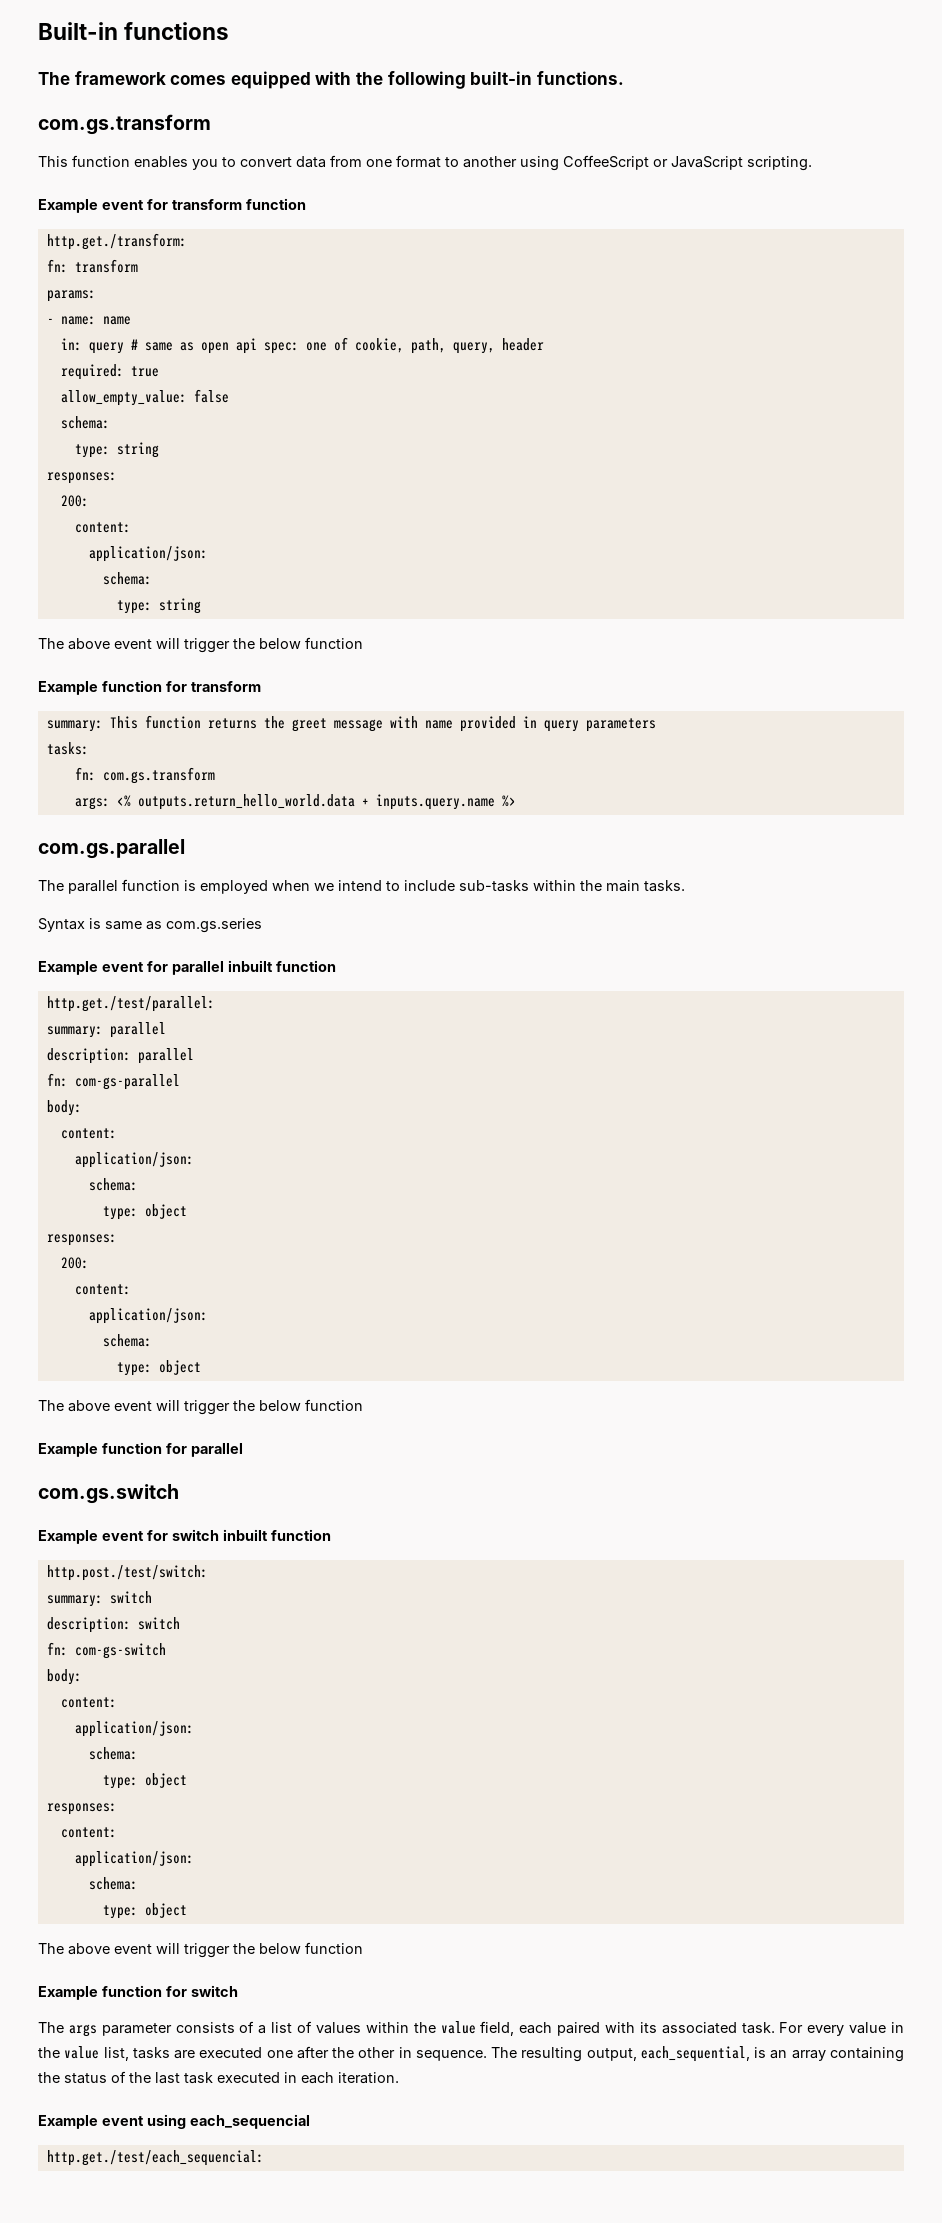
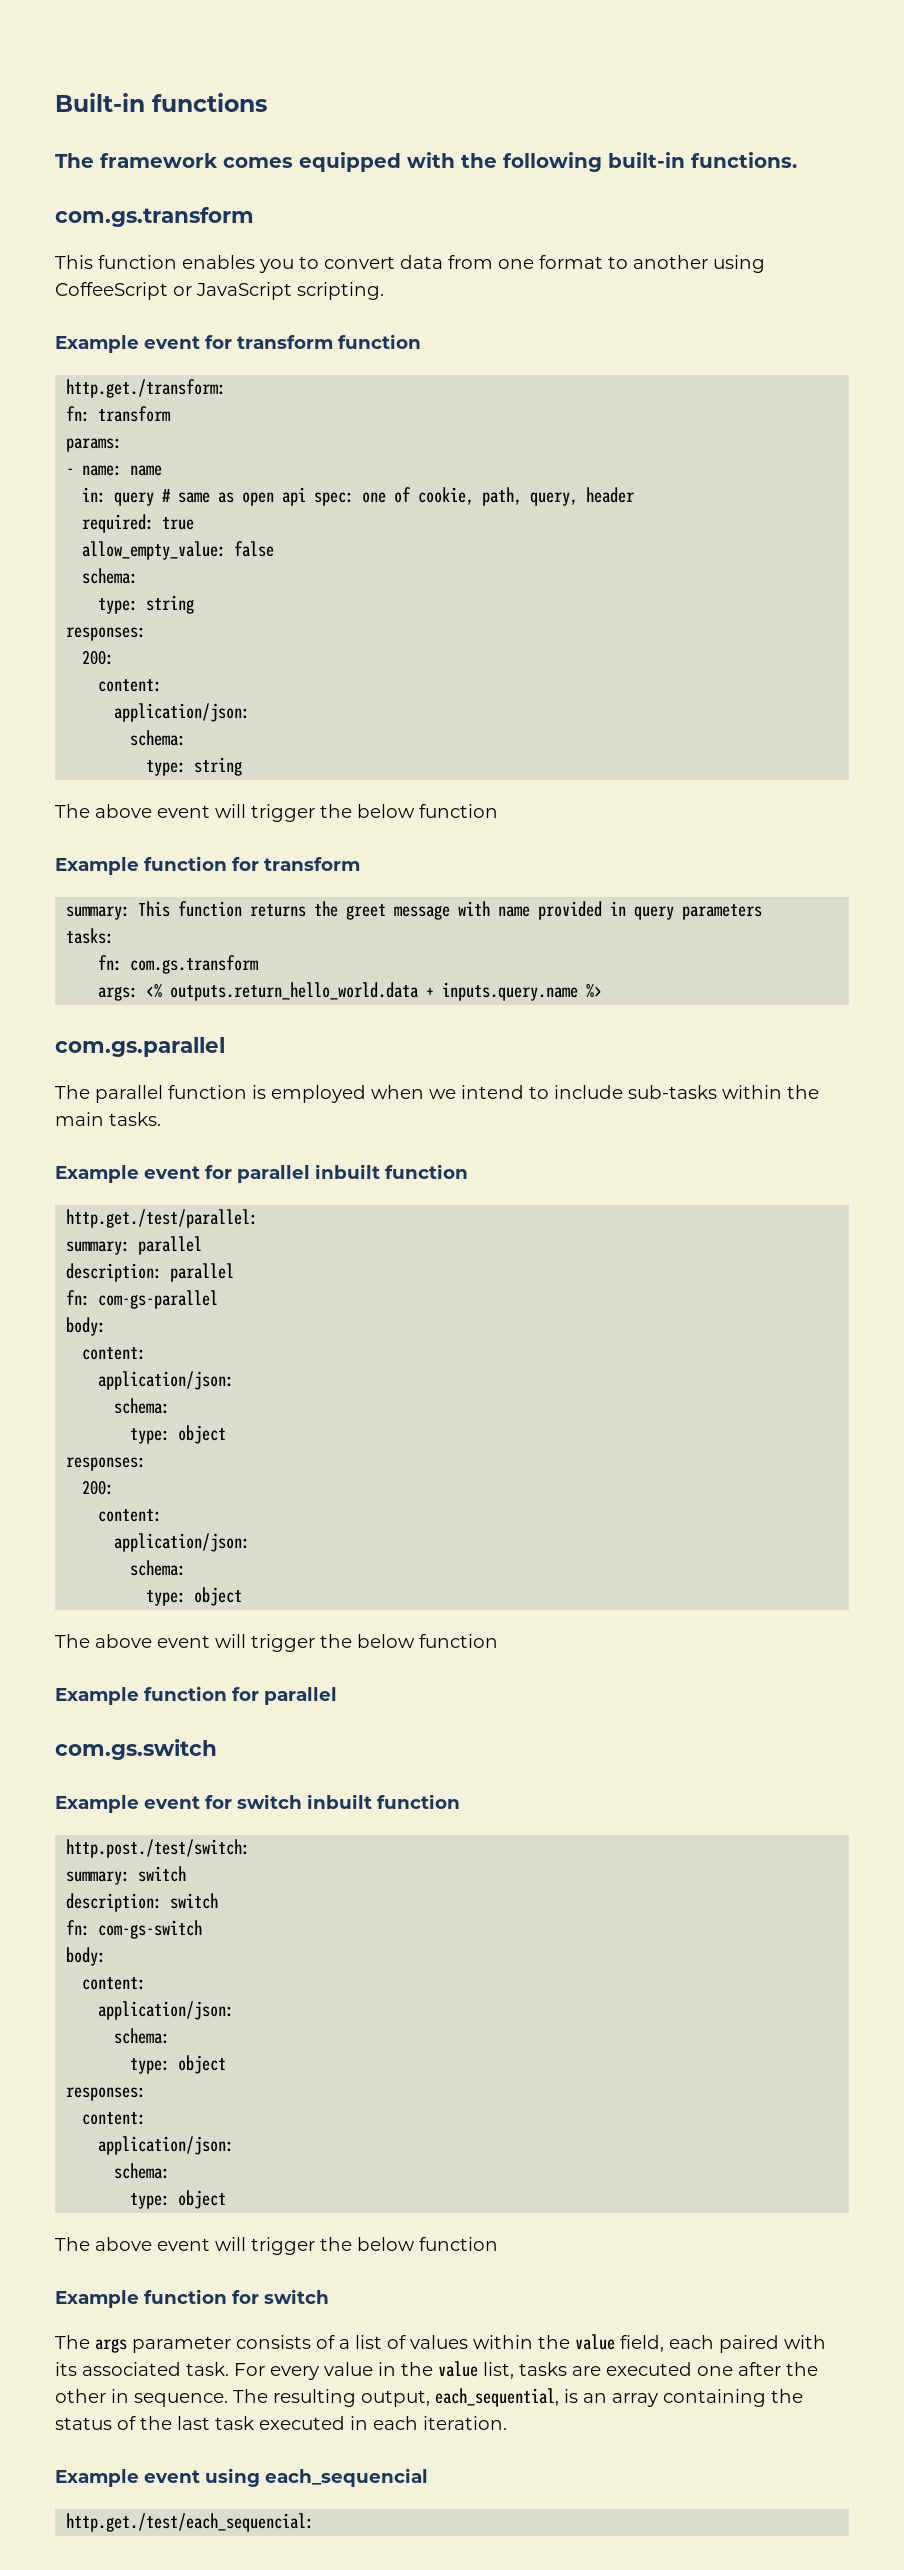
- Syntax is same as com.gs.series

